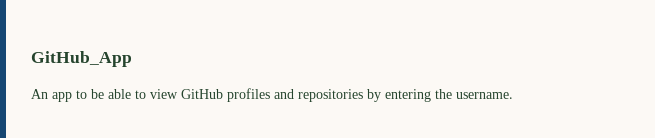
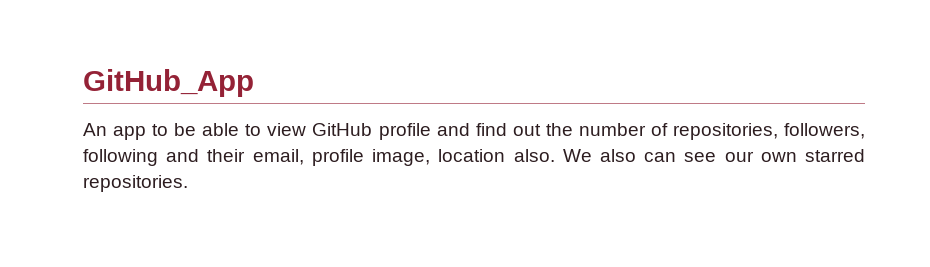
- An app to be able to view GitHub profiles and repositories by entering the username.
+ An app to be able to view GitHub profile and find out the number of repositories, followers, following and their email, profile image, location also. We also can see our own starred repositories.

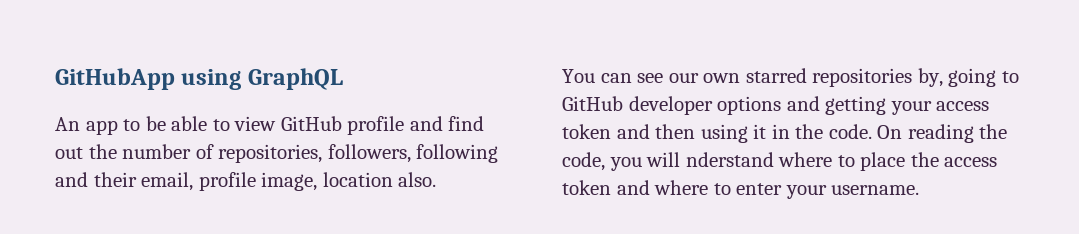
- GitHub_App
+ GitHubApp using GraphQL
- An app to be able to view GitHub profile and find out the number of repositories, followers, following and their email, profile image, location also. We also can see our own starred repositories.
+ An app to be able to view GitHub profile and find out the number of repositories, followers, following and their email, profile image, location also.
+ You can see our own starred repositories by, going to GitHub developer options and getting your access token and then using it in the code. On reading the code, you will nderstand where to place the access token and where to enter your username.

